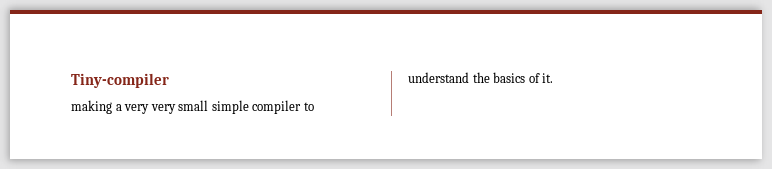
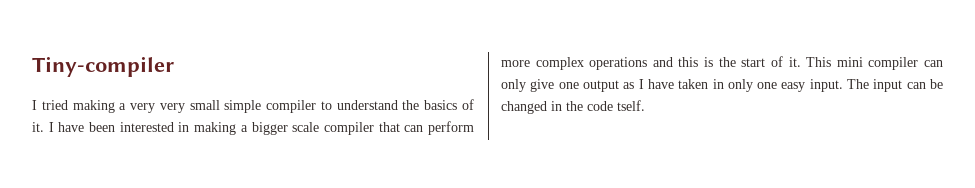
- making a very very small simple compiler to understand the basics of it.
+ I tried making a very very small simple compiler to understand the basics of it.
+ I have been interested in making a bigger scale compiler that can perform more complex operations and this is the start of it. This mini compiler can only give one output as I have taken in only one easy input. The input can be changed in the code tself.

